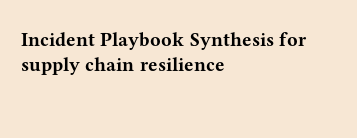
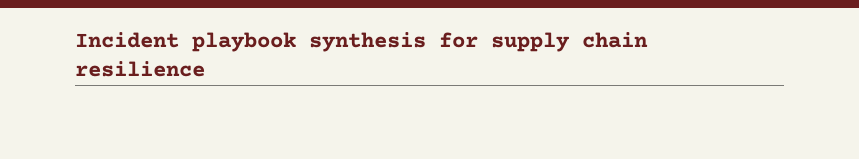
- Incident Playbook Synthesis for supply chain resilience
+ Incident playbook synthesis for supply chain resilience

